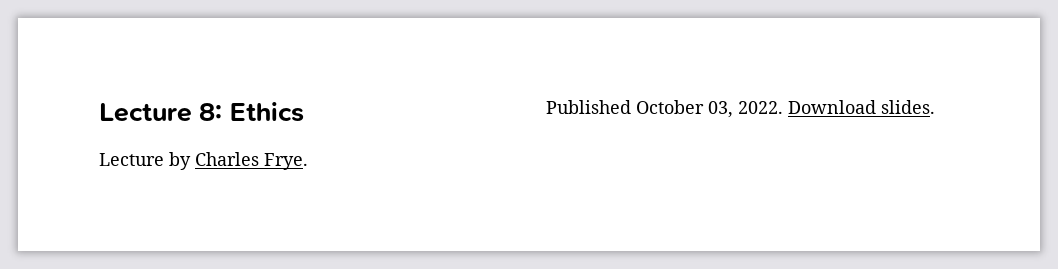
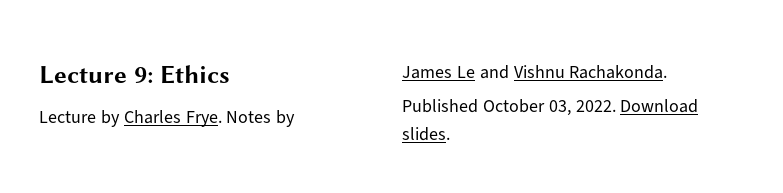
- Lecture 8: Ethics
+ Lecture 9: Ethics
+ Notes by James Le and Vishnu Rachakonda.

